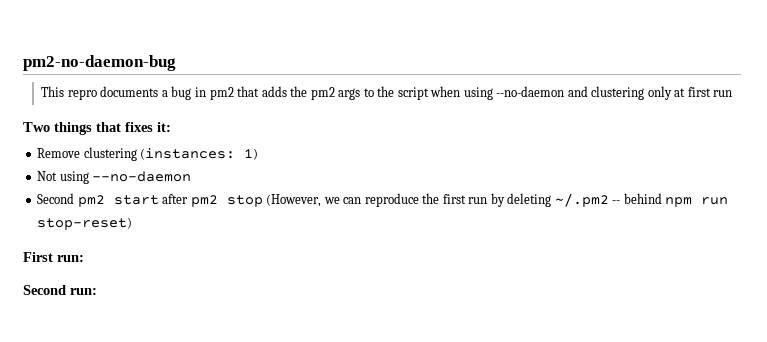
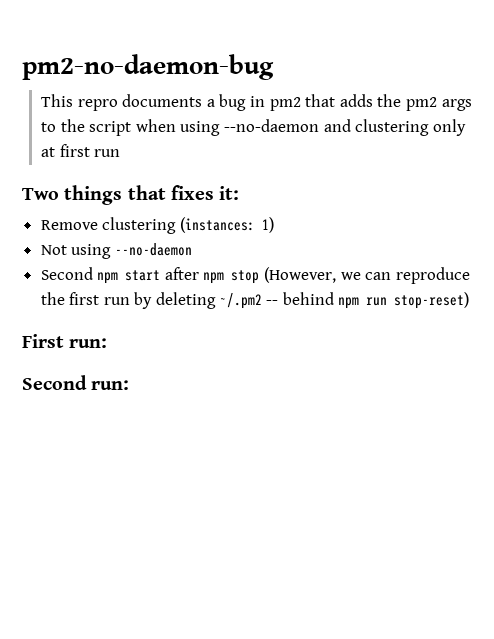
- Second pm2 start after pm2 stop (However, we can reproduce the first run by deleting ~/.pm2 -- behind npm run stop-reset)
+ Second npm start after npm stop (However, we can reproduce the first run by deleting ~/.pm2 -- behind npm run stop-reset)

